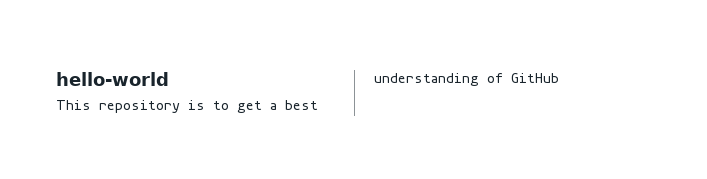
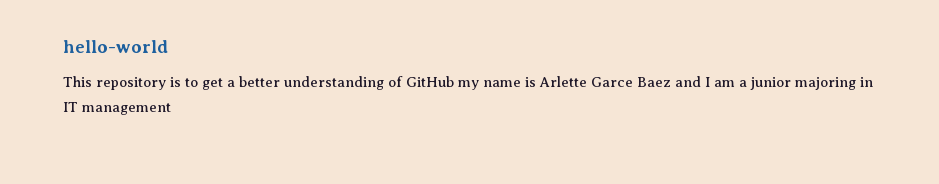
- This repository is to get a best understanding of GitHub
+ This repository is to get a better understanding of GitHub my name is Arlette Garce Baez and I am a junior majoring in IT management

